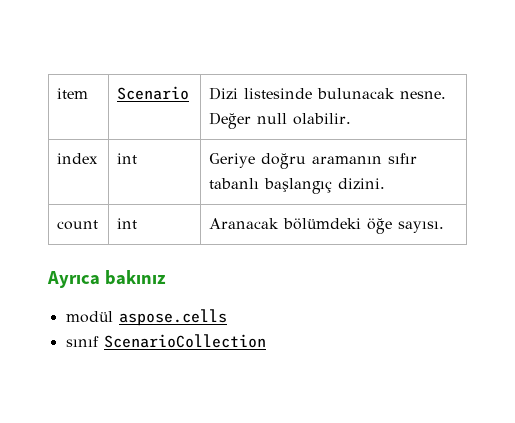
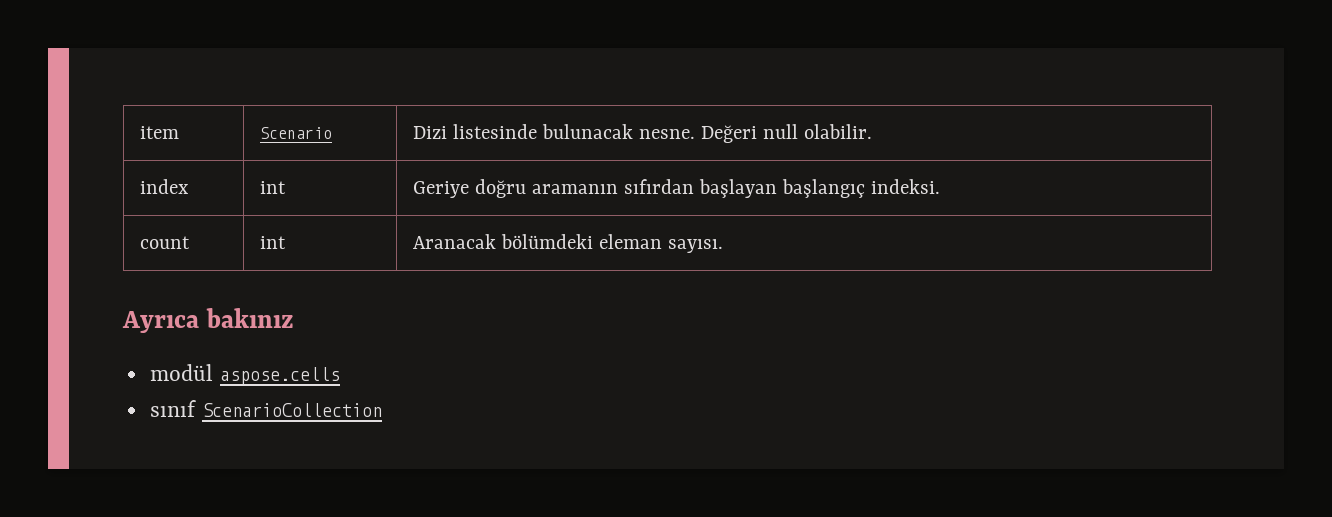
- item | Scenario | Dizi listesinde bulunacak nesne. Değer null olabilir.
+ item | Scenario | Dizi listesinde bulunacak nesne. Değeri null olabilir.
- index | int | Geriye doğru aramanın sıfır tabanlı başlangıç dizini.
+ index | int | Geriye doğru aramanın sıfırdan başlayan başlangıç indeksi.
- count | int | Aranacak bölümdeki öğe sayısı.
+ count | int | Aranacak bölümdeki eleman sayısı.

